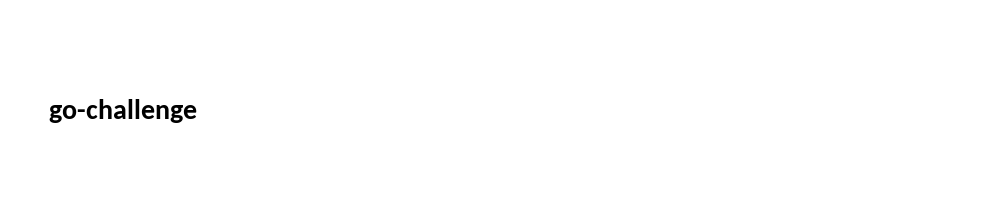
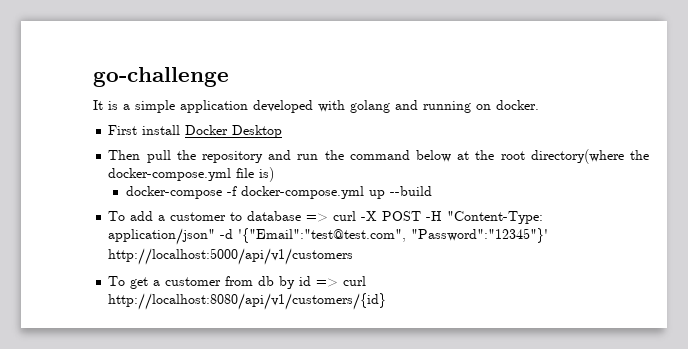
+ It is a simple application developed with golang and running on docker.
+ First install Docker Desktop
+ Then pull the repository and run the command below at the root directory(where the docker-compose.yml file is)
+ docker-compose -f docker-compose.yml up --build
+ To add a customer to database => curl -X POST -H "Content-Type: application/json" -d '{"Email":"test@test.com", "Password":"12345"}' http://localhost:5000/api/v1/customers
+ To get a customer from db by id => curl http://localhost:8080/api/v1/customers/{id}

